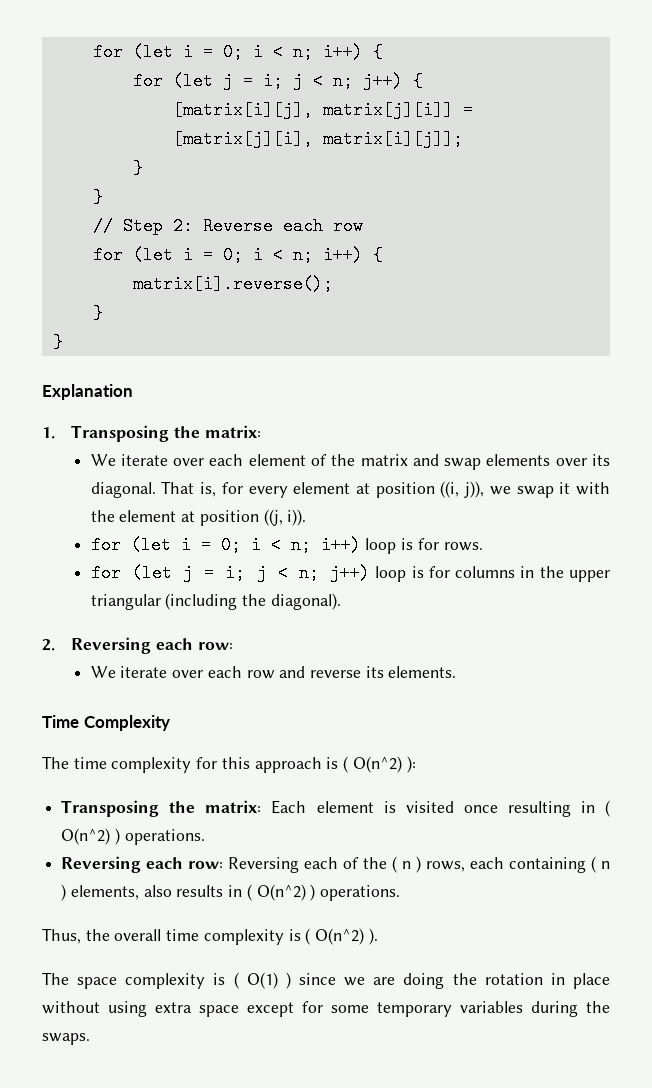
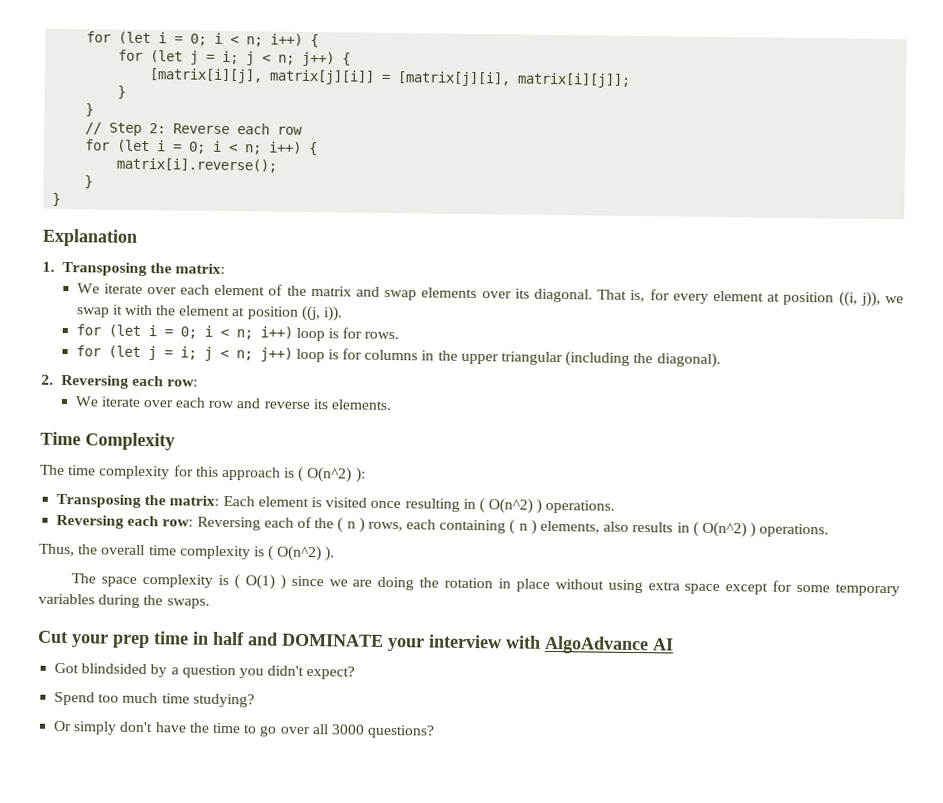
+ Cut your prep time in half and DOMINATE your interview with AlgoAdvance AI
+ Got blindsided by a question you didn't expect?
+ Spend too much time studying?
+ Or simply don't have the time to go over all 3000 questions?

